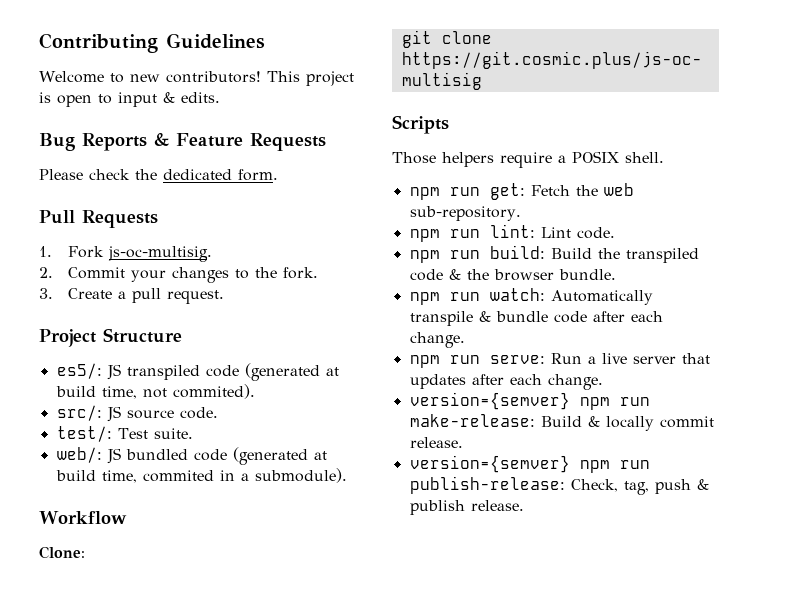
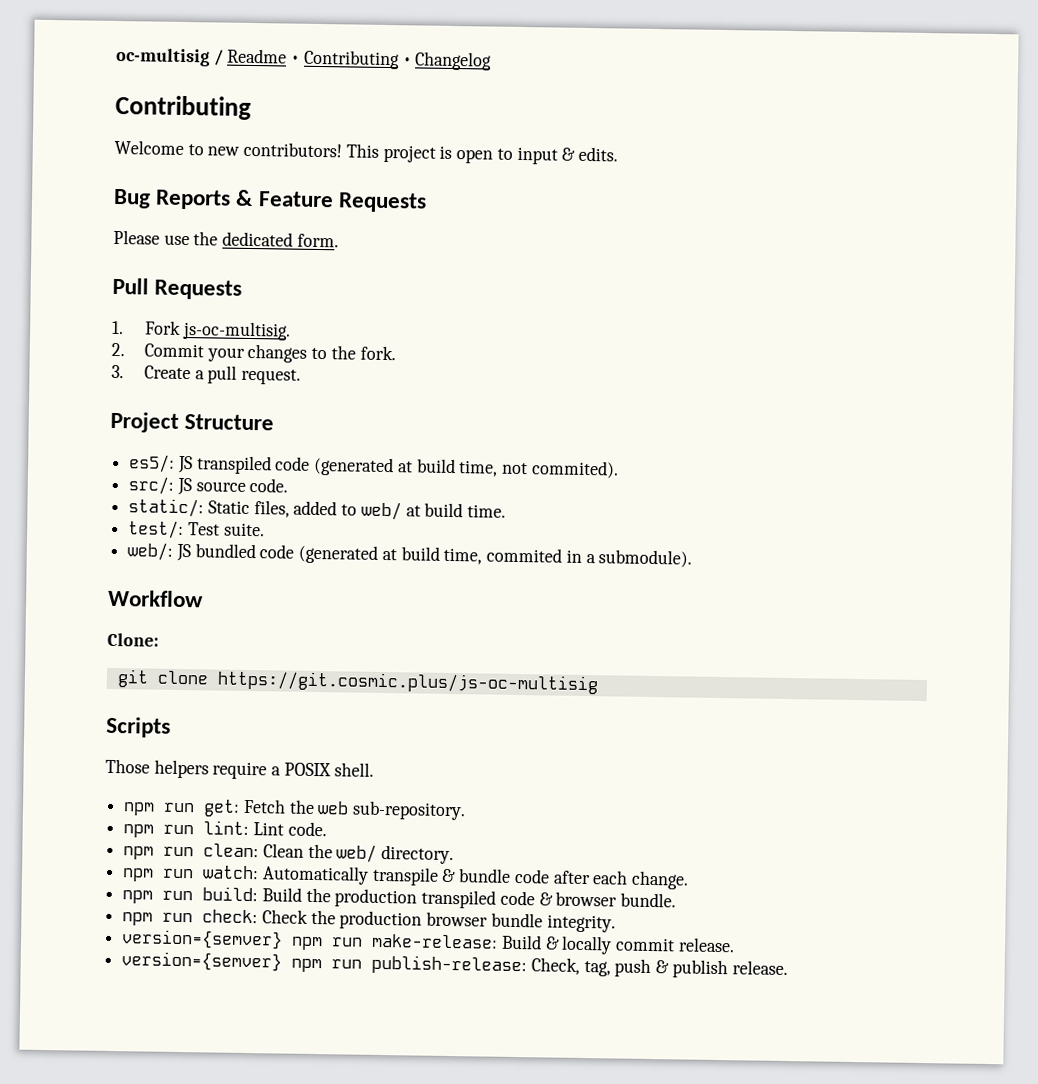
- Contributing Guidelines
+ oc-multisig / Readme • Contributing • Changelog
+ Contributing
- Please check the dedicated form.
+ Please use the dedicated form.
+ static/: Static files, added to web/ at build time.
- npm run build: Build the transpiled code & the browser bundle.
+ npm run clean: Clean the web/ directory.
- npm run serve: Run a live server that updates after each change.
+ npm run build: Build the production transpiled code & browser bundle.
+ npm run check: Check the production browser bundle integrity.

